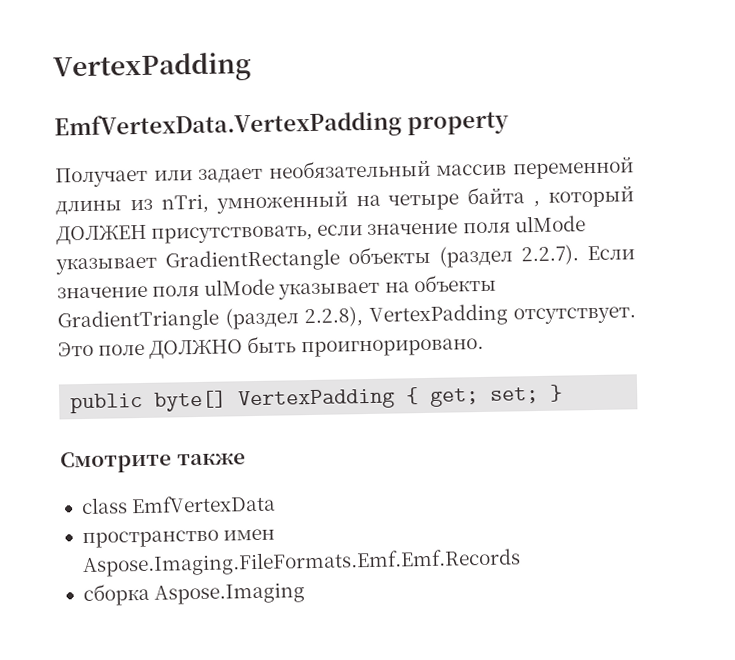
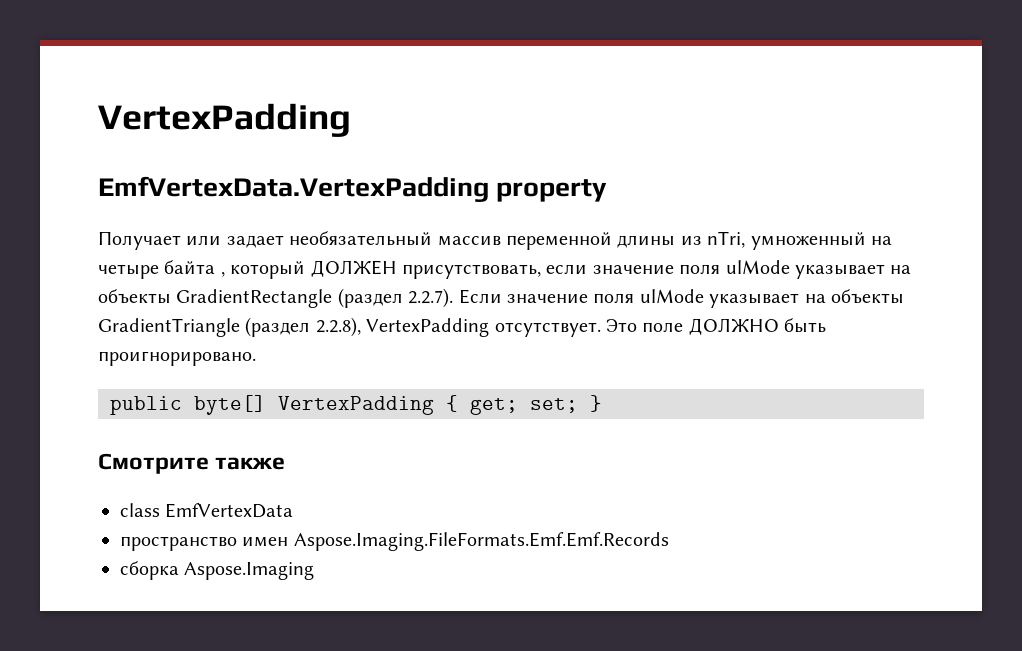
- Получает или задает необязательный массив переменной длины из nTri, умноженный на четыре байта , который ДОЛЖЕН присутствовать, если значение поля ulMode указывает GradientRectangle объекты (раздел 2.2.7). Если значение поля ulMode указывает на объекты GradientTriangle (раздел 2.2.8), VertexPadding отсутствует.
+ Получает или задает необязательный массив переменной длины из nTri, умноженный на четыре байта , который ДОЛЖЕН присутствовать, если значение поля ulMode указывает на объекты GradientRectangle (раздел 2.2.7). Если значение поля ulMode указывает на объекты GradientTriangle (раздел 2.2.8), VertexPadding отсутствует.

